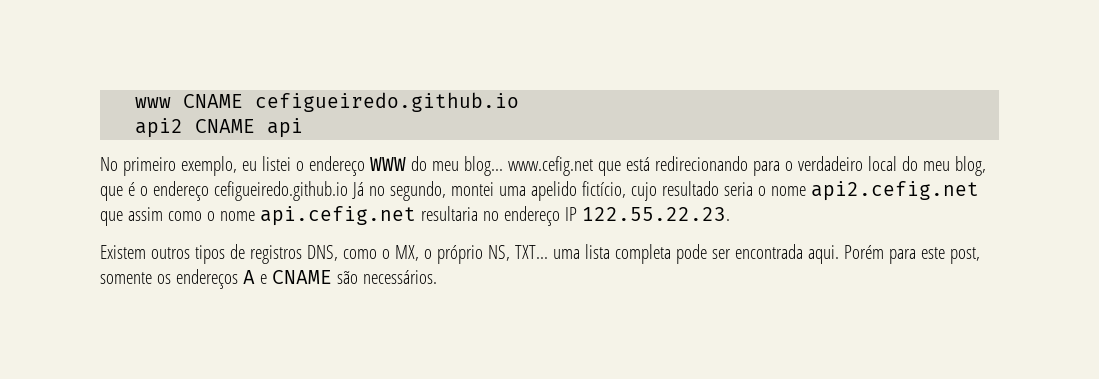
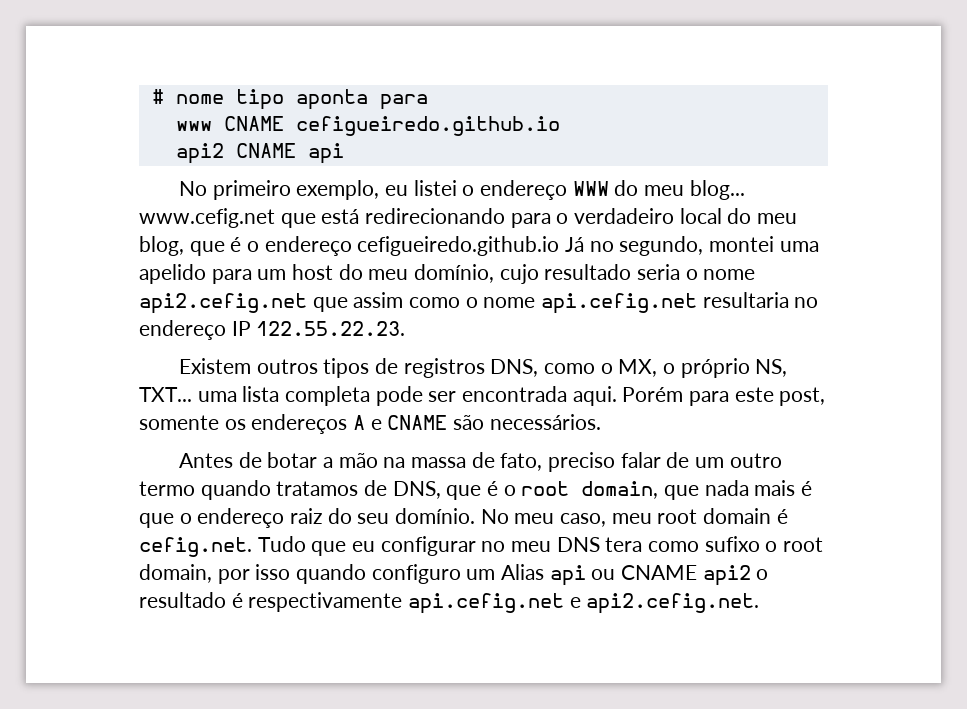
+ # nome tipo aponta para
- No primeiro exemplo, eu listei o endereço WWW do meu blog... www.cefig.net que está redirecionando para o verdadeiro local do meu blog, que é o endereço cefigueiredo.github.io Já no segundo, montei uma apelido fictício, cujo resultado seria o nome api2.cefig.net que assim como o nome api.cefig.net resultaria no endereço IP 122.55.22.23.
+ No primeiro exemplo, eu listei o endereço WWW do meu blog... www.cefig.net que está redirecionando para o verdadeiro local do meu blog, que é o endereço cefigueiredo.github.io Já no segundo, montei uma apelido para um host do meu domínio, cujo resultado seria o nome api2.cefig.net que assim como o nome api.cefig.net resultaria no endereço IP 122.55.22.23.
+ Antes de botar a mão na massa de fato, preciso falar de um outro termo quando tratamos de DNS, que é o root domain, que nada mais é que o endereço raiz do seu domínio. No meu caso, meu root domain é cefig.net. Tudo que eu configurar no meu DNS tera como sufixo o root domain, por isso quando configuro um Alias api ou CNAME api2 o resultado é respectivamente api.cefig.net e api2.cefig.net.

